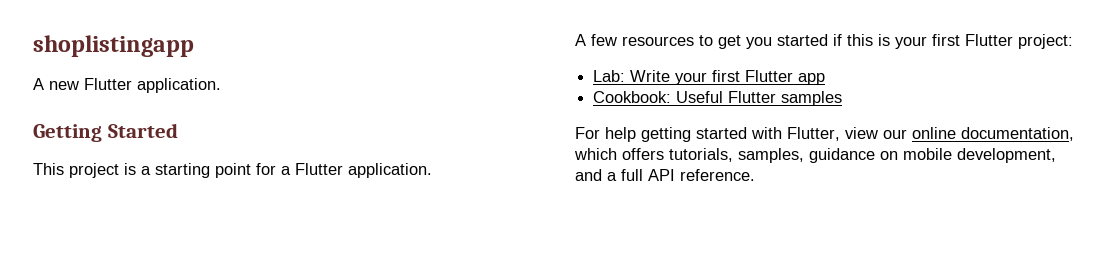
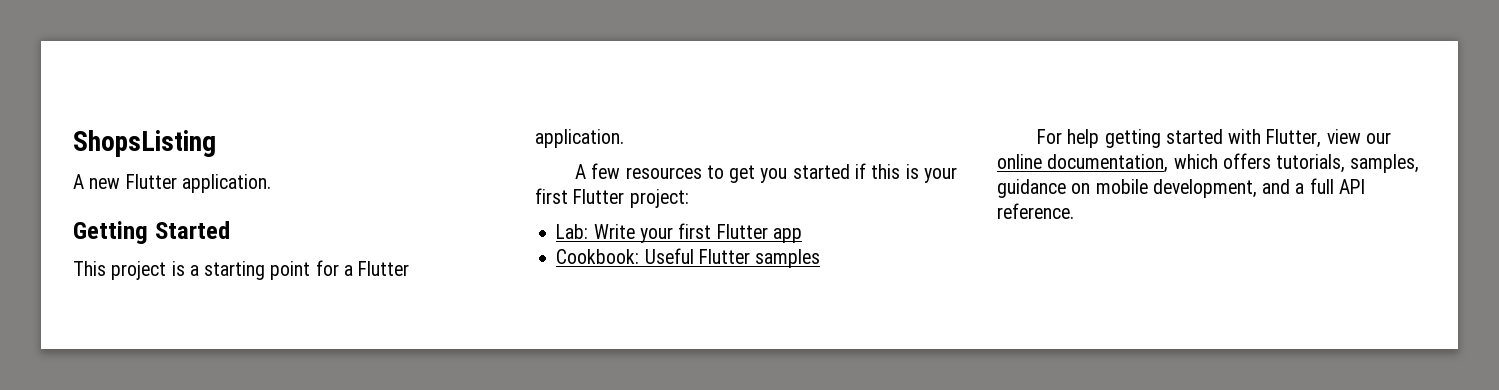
- shoplistingapp
+ ShopsListing

